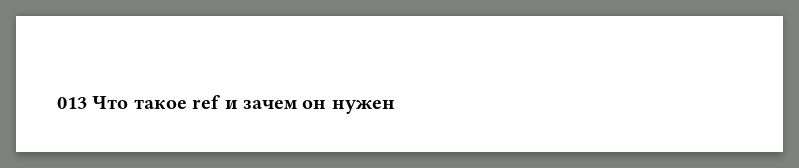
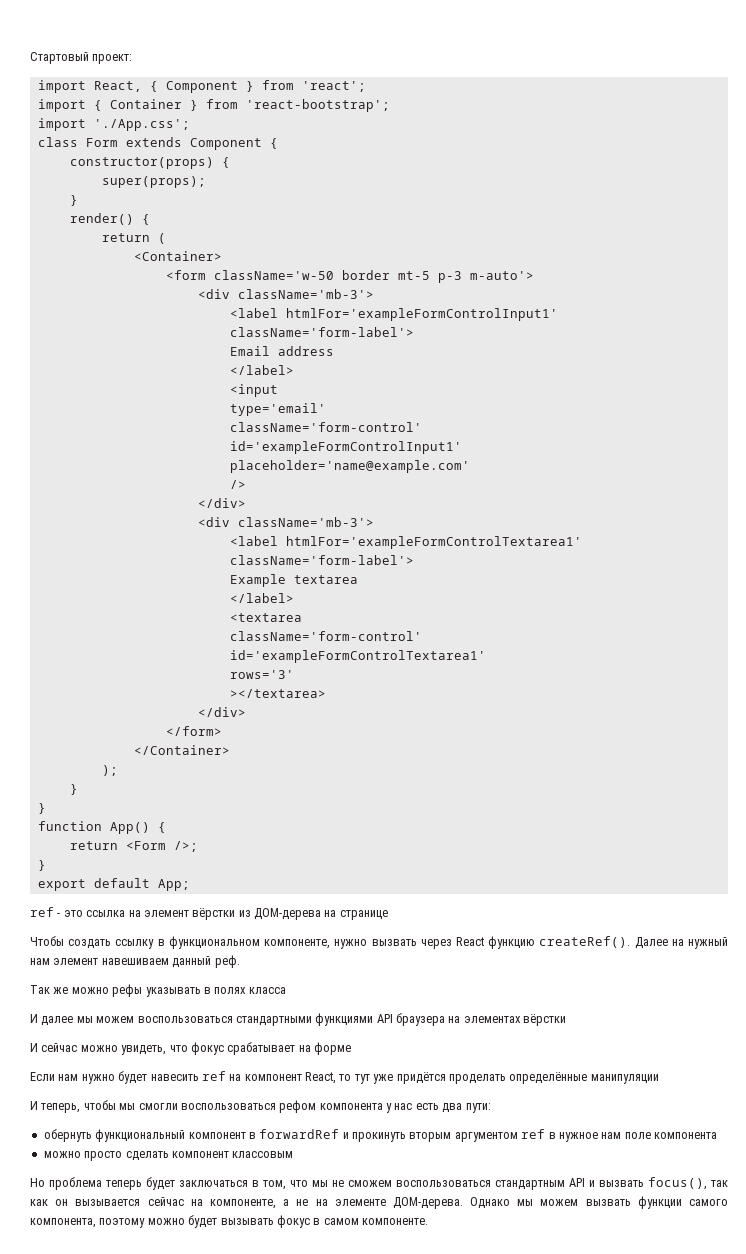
- 013 Что такое ref и зачем он нужен
+ Стартовый проект:
+ import React, { Component } from 'react';
+ import { Container } from 'react-bootstrap';
+ import './App.css';
+ class Form extends Component {
+ constructor(props) {
+ super(props);
+ }
+ render() {
+ return (
+ <Container>
+ <form className='w-50 border mt-5 p-3 m-auto'>
+ <div className='mb-3'>
+ <label htmlFor='exampleFormControlInput1' className='form-label'>
+ Email address
+ </label>
+ <input
+ type='email'
+ className='form-control'
+ id='exampleFormControlInput1'
+ placeholder='name@example.com'
+ />
+ </div>
+ <div className='mb-3'>
+ <label htmlFor='exampleFormControlTextarea1' className='form-label'>
+ Example textarea
+ </label>
+ <textarea
+ className='form-control'
+ id='exampleFormControlTextarea1'
+ rows='3'
+ ></textarea>
+ </div>
+ </form>
+ </Container>
+ );
+ }
+ }
+ function App() {
+ return <Form />;
+ }
+ export default App;
+ ref - это ссылка на элемент вёрстки из ДОМ-дерева на странице
+ Чтобы создать ссылку в функциональном компоненте, нужно вызвать через React функцию createRef(). Далее на нужный нам элемент навешиваем данный реф.
+ Так же можно рефы указывать в полях класса
+ И далее мы можем воспользоваться стандартными функциями API браузера на элементах вёрстки
+ И сейчас можно увидеть, что фокус срабатывает на форме
+ Если нам нужно будет навесить ref на компонент React, то тут уже придётся проделать определённые манипуляции
+ И теперь, чтобы мы смогли воспользоваться рефом компонента у нас есть два пути:
+ обернуть функциональный компонент в forwardRef и прокинуть вторым аргументом ref в нужное нам поле компонента
+ можно просто сделать компонент классовым
+ Но проблема теперь будет заключаться в том, что мы не сможем воспользоваться стандартным API и вызвать focus(), так как он вызывается сейчас на компоненте, а не на элементе ДОМ-дерева. Однако мы можем вызвать функции самого компонента, поэтому можно будет вызывать фокус в самом компоненте.

